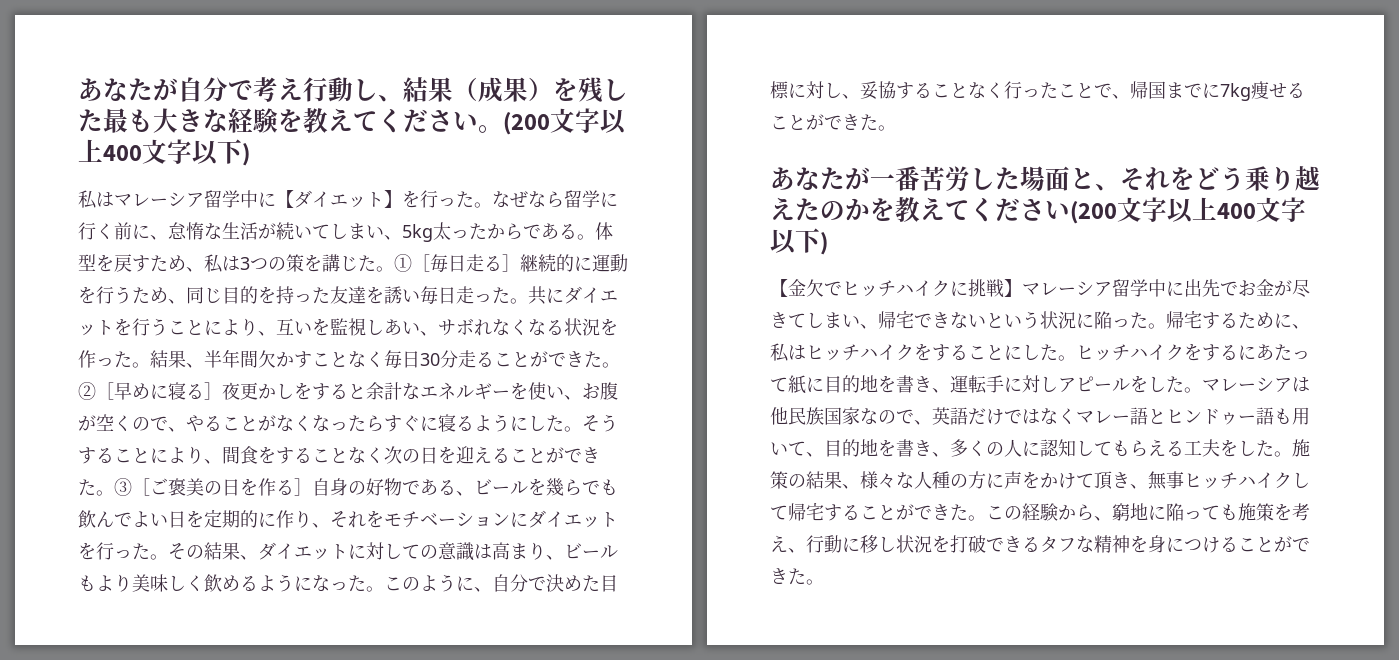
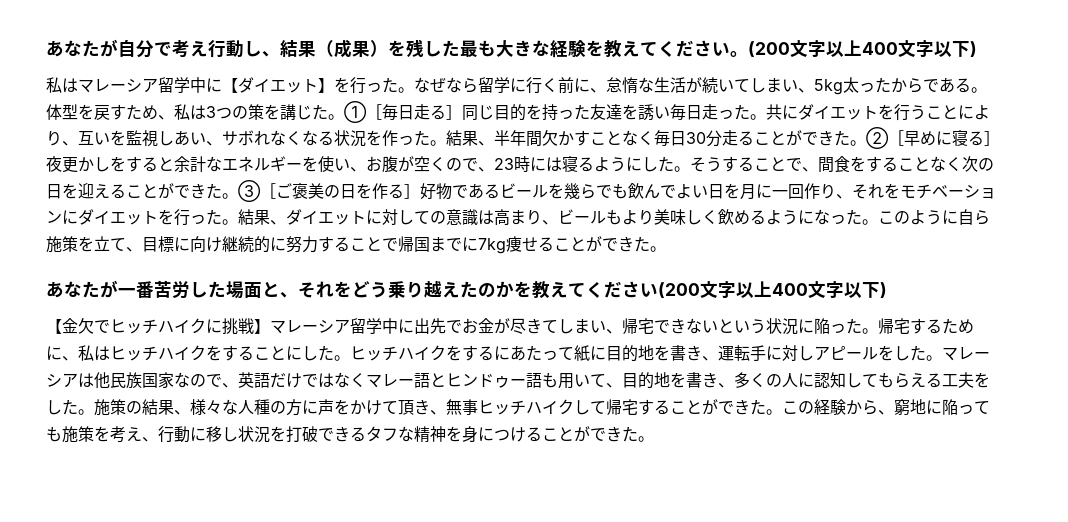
- ①［毎日走る］継続的に運動を行うため、同じ目的を持った友達を誘い毎日走った。
+ ①［毎日走る］同じ目的を持った友達を誘い毎日走った。
- ②［早めに寝る］夜更かしをすると余計なエネルギーを使い、お腹が空くので、やることがなくなったらすぐに寝るようにした。
+ ②［早めに寝る］夜更かしをすると余計なエネルギーを使い、お腹が空くので、23時には寝るようにした。
- そうすることにより、間食をすることなく次の日を迎えることができた。
+ そうすることで、間食をすることなく次の日を迎えることができた。
- ③［ご褒美の日を作る］自身の好物である、ビールを幾らでも飲んでよい日を定期的に作り、それをモチベーションにダイエットを行った。
+ ③［ご褒美の日を作る］好物であるビールを幾らでも飲んでよい日を月に一回作り、それをモチベーションにダイエットを行った。
- その結果、ダイエットに対しての意識は高まり、ビールもより美味しく飲めるようになった。
+ 結果、ダイエットに対しての意識は高まり、ビールもより美味しく飲めるようになった。
- このように、自分で決めた目標に対し、妥協することなく行ったことで、帰国までに7kg痩せることができた。
+ このように自ら施策を立て、目標に向け継続的に努力することで帰国までに7kg痩せることができた。

